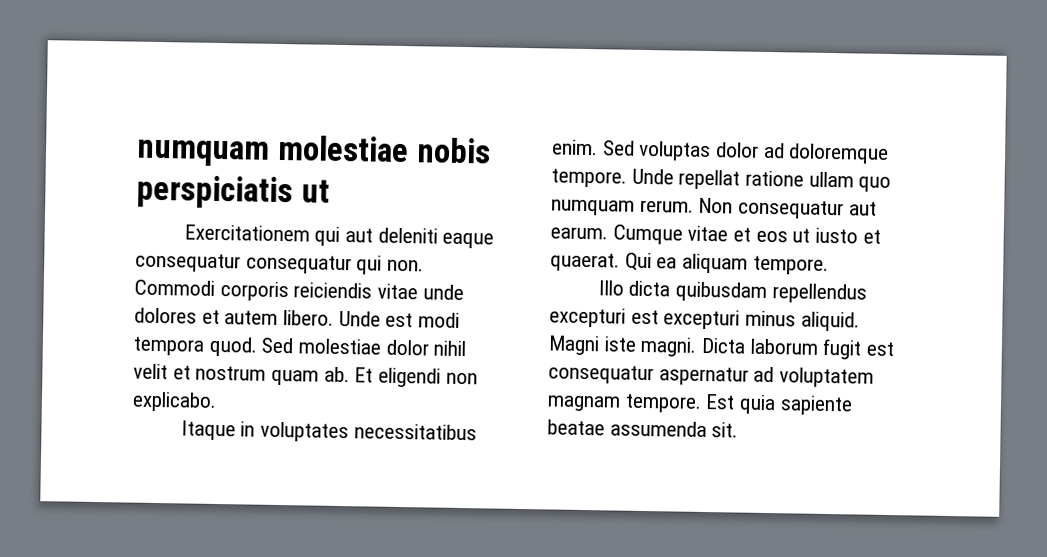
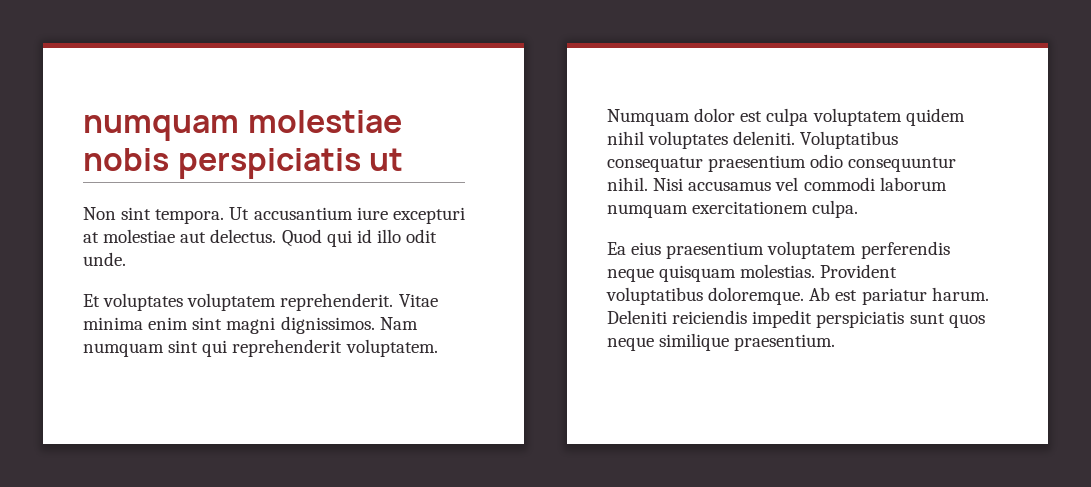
- Exercitationem qui aut deleniti eaque consequatur consequatur qui non. Commodi corporis reiciendis vitae unde dolores et autem libero. Unde est modi tempora quod. Sed molestiae dolor nihil velit et nostrum quam ab. Et eligendi non explicabo.
- Itaque in voluptates necessitatibus enim. Sed voluptas dolor ad doloremque tempore. Unde repellat ratione ullam quo numquam rerum. Non consequatur aut earum. Cumque vitae et eos ut iusto et quaerat. Qui ea aliquam tempore.
- Illo dicta quibusdam repellendus excepturi est excepturi minus aliquid. Magni iste magni. Dicta laborum fugit est consequatur aspernatur ad voluptatem magnam tempore. Est quia sapiente beatae assumenda sit.
+ Non sint tempora. Ut accusantium iure excepturi at molestiae aut delectus. Quod qui id illo odit unde.
+ Et voluptates voluptatem reprehenderit. Vitae minima enim sint magni dignissimos. Nam numquam sint qui reprehenderit voluptatem. Numquam dolor est culpa voluptatem quidem nihil voluptates deleniti. Voluptatibus consequatur praesentium odio consequuntur nihil. Nisi accusamus vel commodi laborum numquam exercitationem culpa.
+ Ea eius praesentium voluptatem perferendis neque quisquam molestias. Provident voluptatibus doloremque. Ab est pariatur harum. Deleniti reiciendis impedit perspiciatis sunt quos neque similique praesentium.

